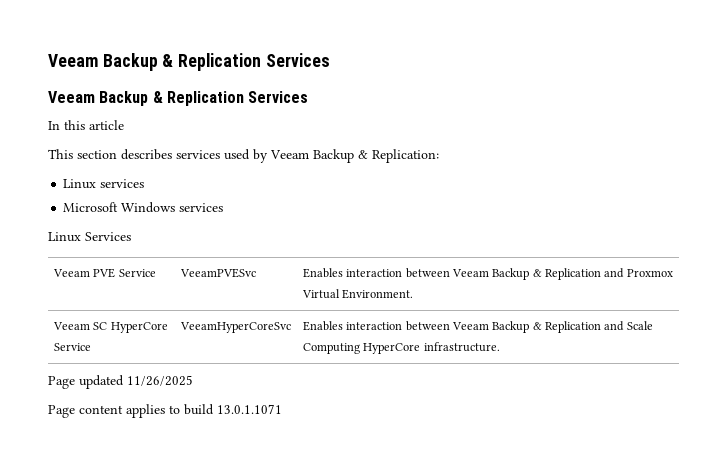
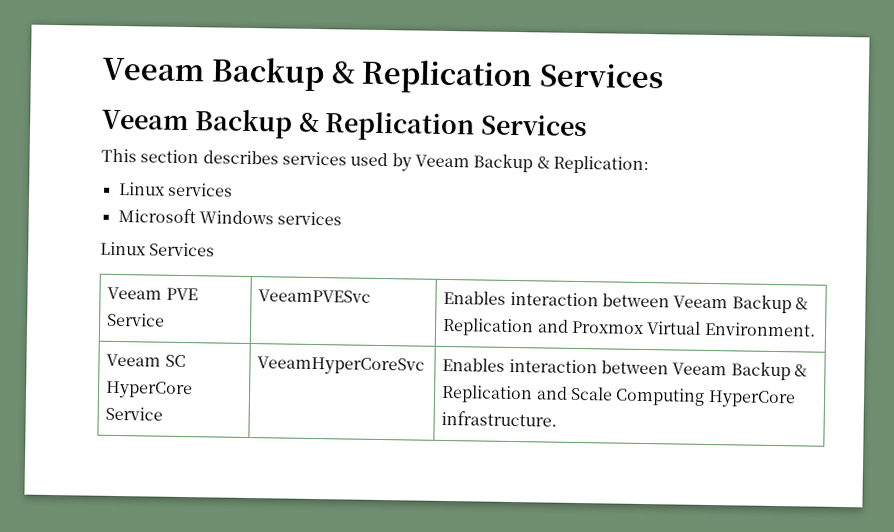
- In this article
- Page updated 11/26/2025
- Page content applies to build 13.0.1.1071

